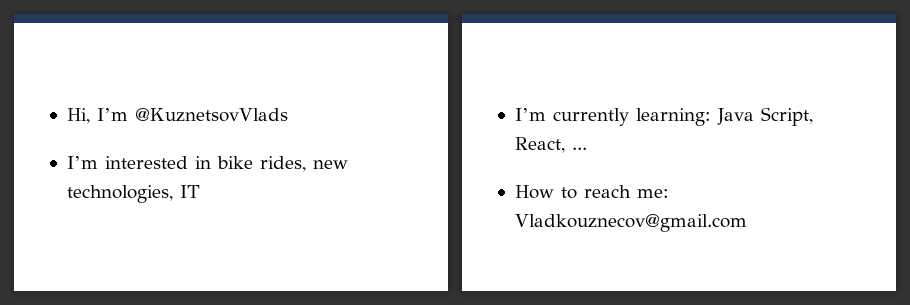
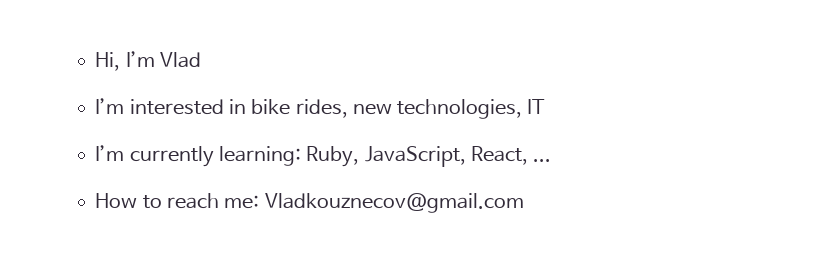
- Hi, I’m @KuznetsovVlads
+ Hi, I’m Vlad
- I’m currently learning: Java Script, React, ...
+ I’m currently learning: Ruby, JavaScript, React, ...

